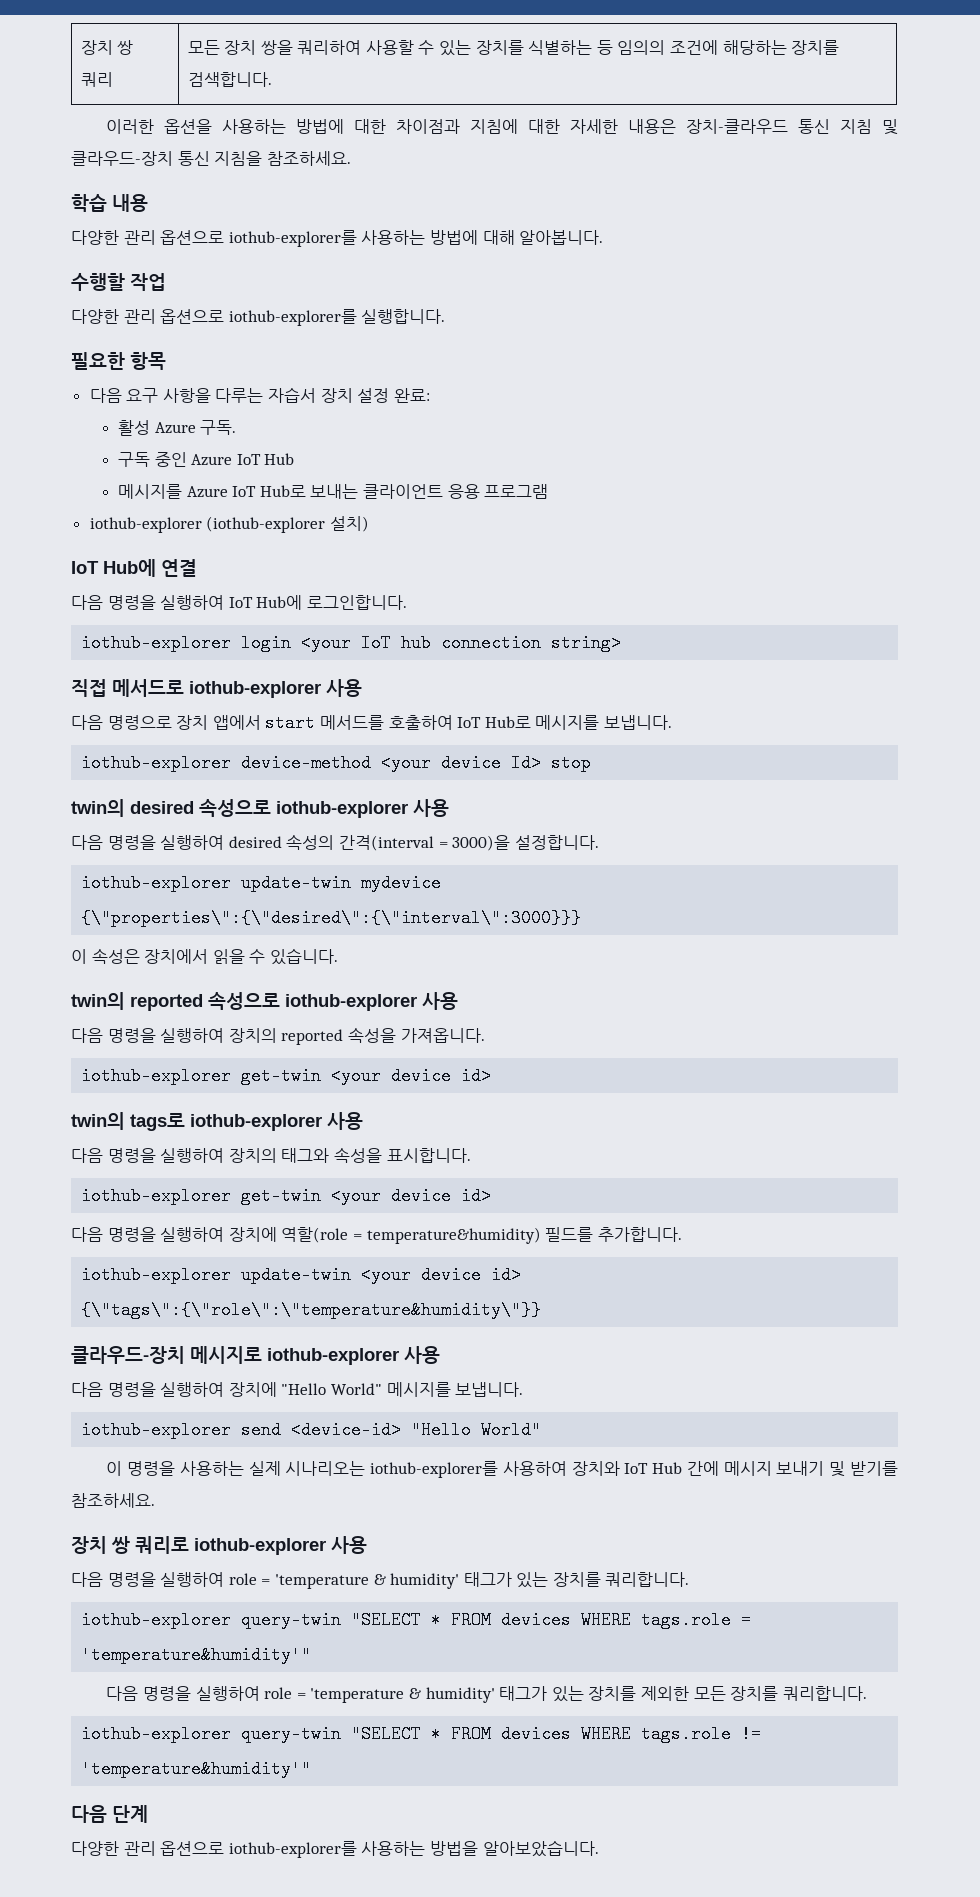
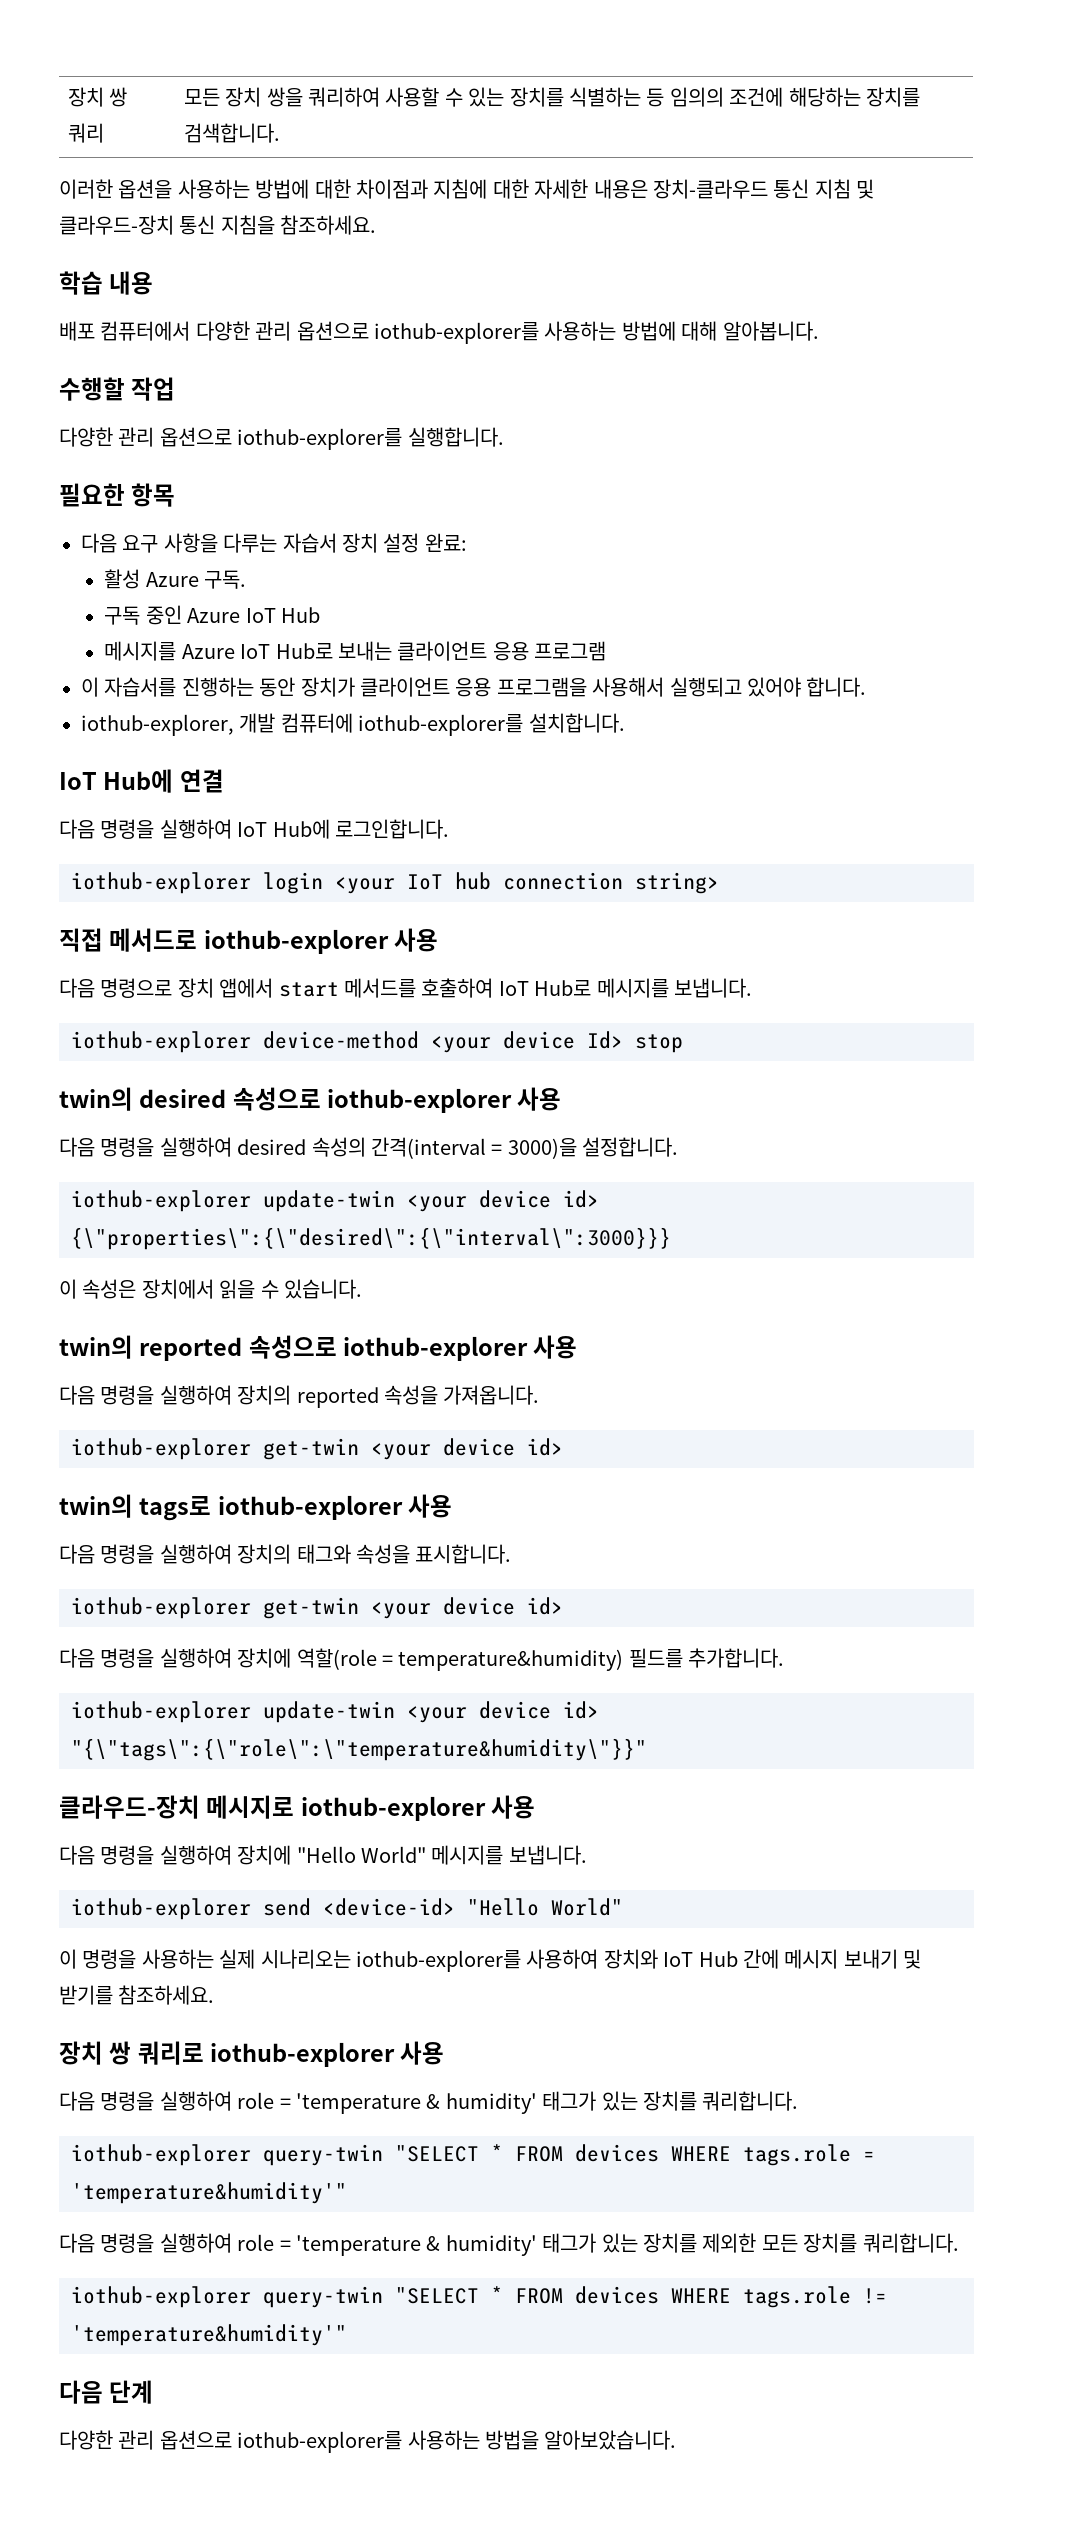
- 다양한 관리 옵션으로 iothub-explorer를 사용하는 방법에 대해 알아봅니다.
+ 배포 컴퓨터에서 다양한 관리 옵션으로 iothub-explorer를 사용하는 방법에 대해 알아봅니다.
- iothub-explorer (iothub-explorer 설치)
+ 이 자습서를 진행하는 동안 장치가 클라이언트 응용 프로그램을 사용해서 실행되고 있어야 합니다.
+ iothub-explorer, 개발 컴퓨터에 iothub-explorer를 설치합니다.
- iothub-explorer update-twin mydevice {\"properties\":{\"desired\":{\"interval\":3000}}}
+ iothub-explorer update-twin <your device id> {\"properties\":{\"desired\":{\"interval\":3000}}}
- iothub-explorer update-twin <your device id> {\"tags\":{\"role\":\"temperature&humidity\"}}
+ iothub-explorer update-twin <your device id> "{\"tags\":{\"role\":\"temperature&humidity\"}}"

